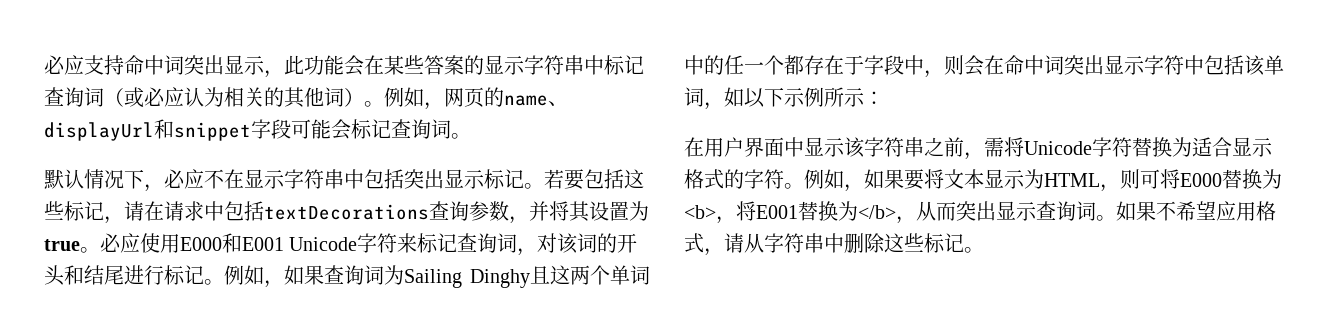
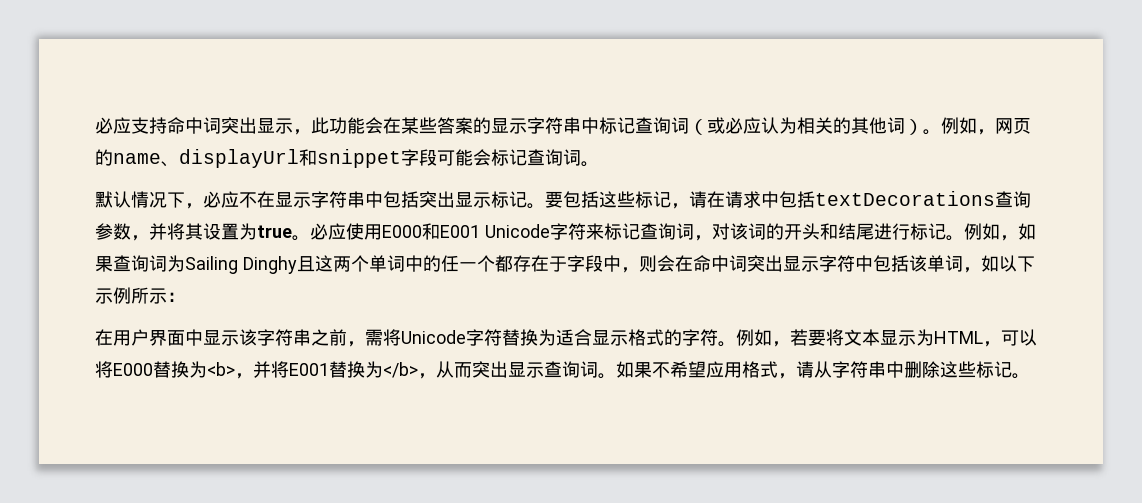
- 若要包括这些标记，请在请求中包括textDecorations查询参数，并将其设置为true。
+ 要包括这些标记，请在请求中包括textDecorations查询参数，并将其设置为true。
- 例如，如果要将文本显示为HTML，则可将E000替换为<b>，将E001替换为</b>，从而突出显示查询词。
+ 例如，若要将文本显示为HTML，可以将E000替换为<b>，并将E001替换为</b>，从而突出显示查询词。

